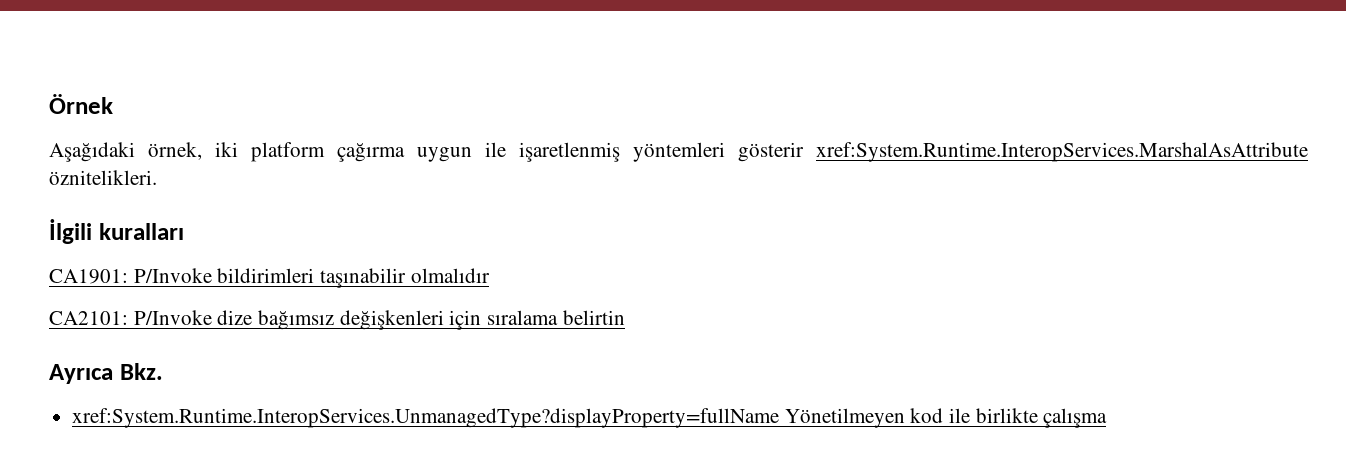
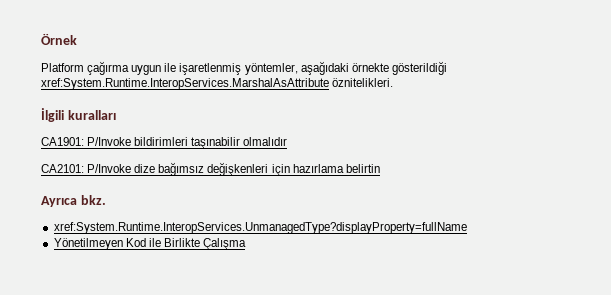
- Aşağıdaki örnek, iki platform çağırma uygun ile işaretlenmiş yöntemleri gösterir xref:System.Runtime.InteropServices.MarshalAsAttribute öznitelikleri.
+ Platform çağırma uygun ile işaretlenmiş yöntemler, aşağıdaki örnekte gösterildiği xref:System.Runtime.InteropServices.MarshalAsAttribute öznitelikleri.
- CA2101: P/Invoke dize bağımsız değişkenleri için sıralama belirtin
+ CA2101: P/Invoke dize bağımsız değişkenleri için hazırlama belirtin
- Ayrıca Bkz.
+ Ayrıca bkz.
- xref:System.Runtime.InteropServices.UnmanagedType?displayProperty=fullName Yönetilmeyen kod ile birlikte çalışma
+ xref:System.Runtime.InteropServices.UnmanagedType?displayProperty=fullName
+ Yönetilmeyen Kod ile Birlikte Çalışma

